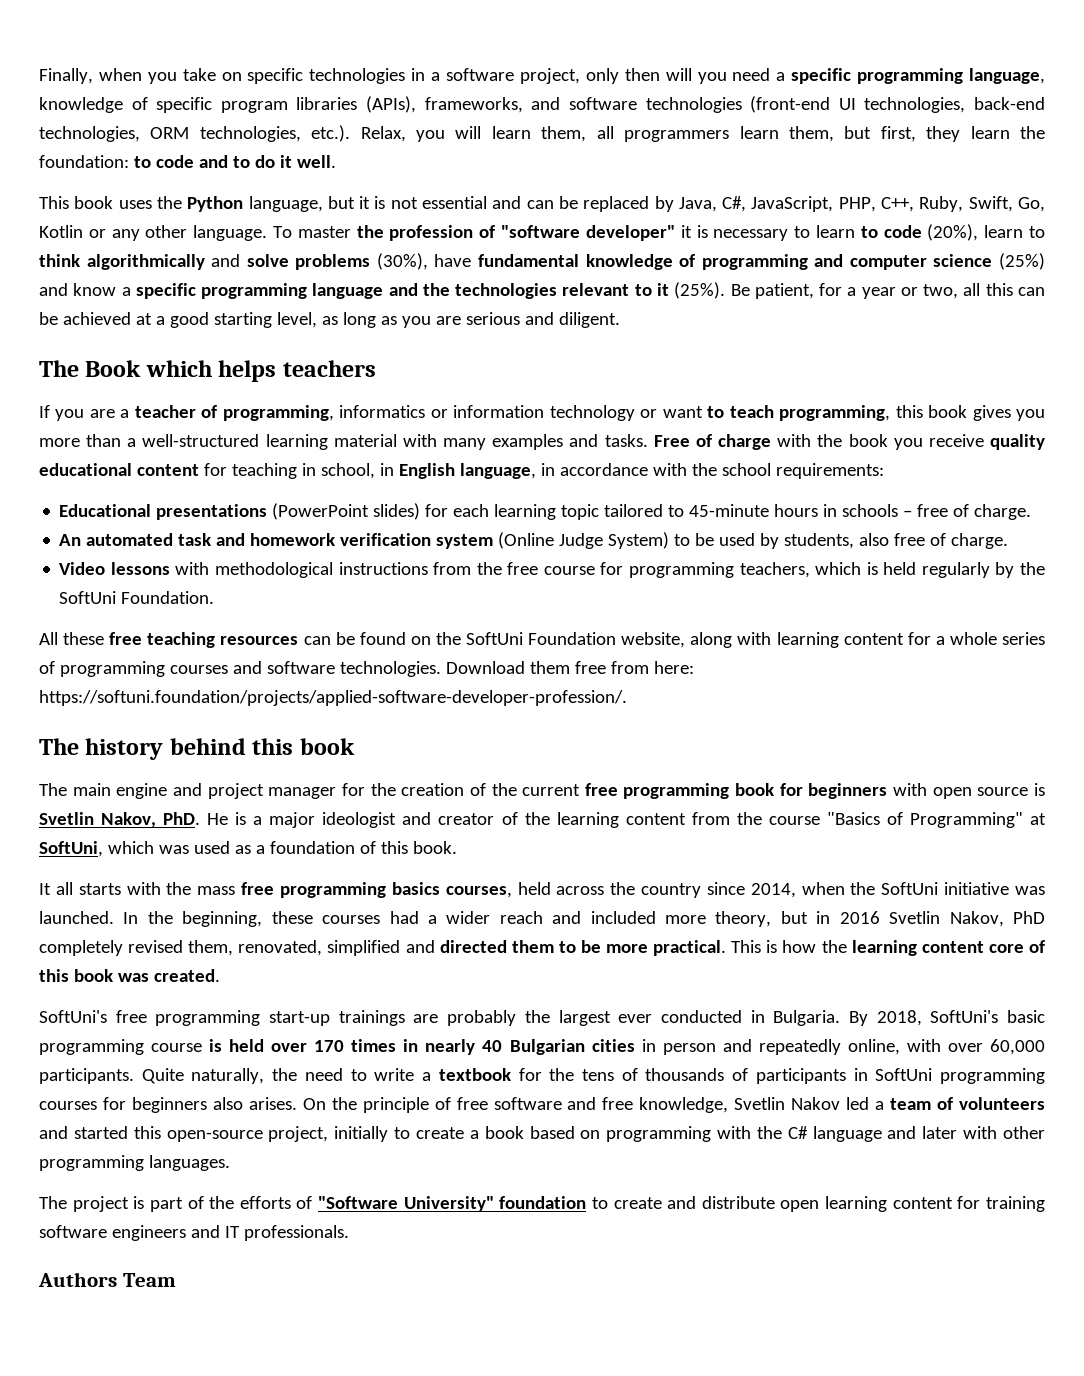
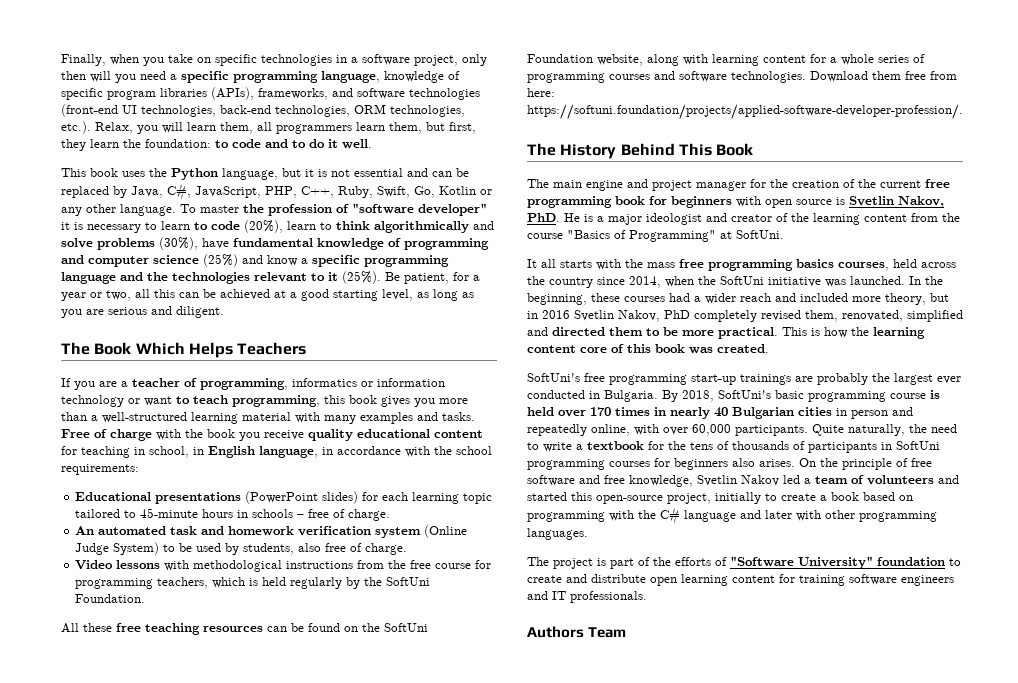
- The Book which helps teachers
+ The Book Which Helps Teachers
- The history behind this book
+ The History Behind This Book
- The main engine and project manager for the creation of the current free programming book for beginners with open source is Svetlin Nakov, PhD. He is a major ideologist and creator of the learning content from the course "Basics of Programming" at SoftUni, which was used as a foundation of this book.
+ The main engine and project manager for the creation of the current free programming book for beginners with open source is Svetlin Nakov, PhD. He is a major ideologist and creator of the learning content from the course "Basics of Programming" at SoftUni.

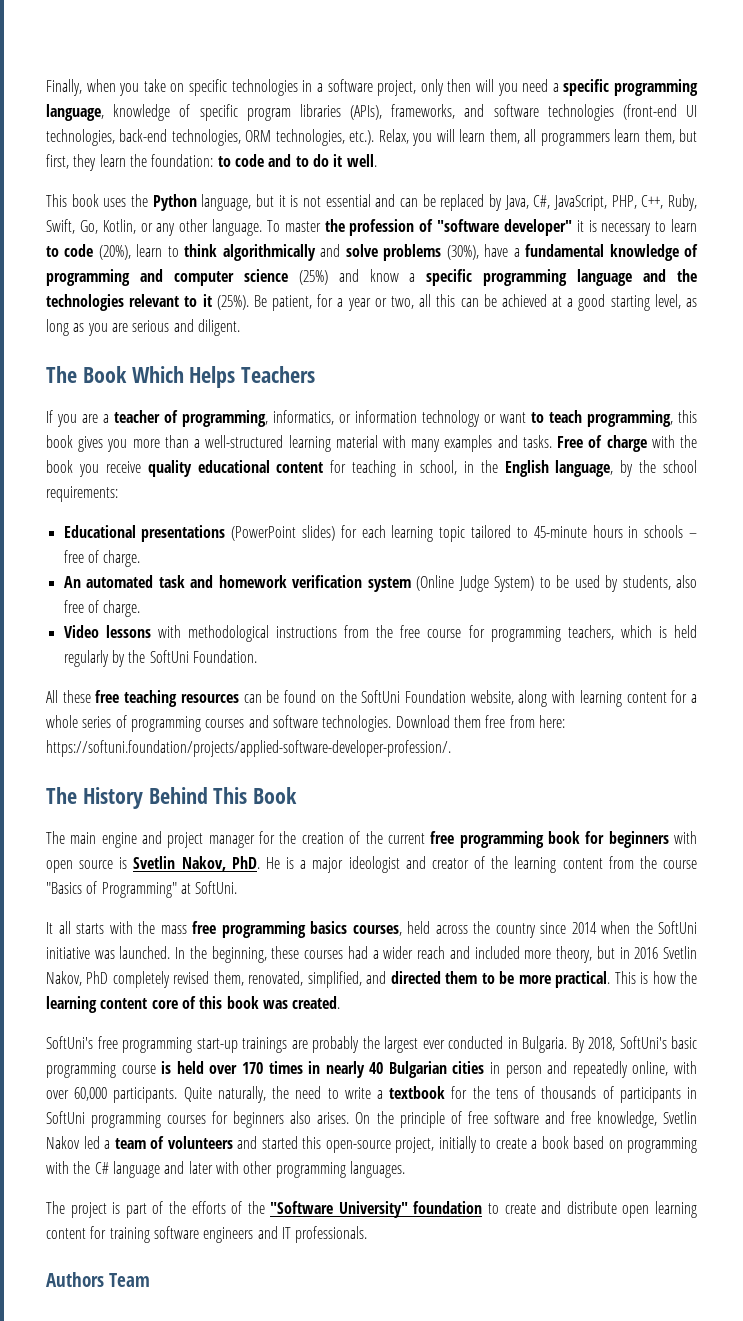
- This book uses the Python language, but it is not essential and can be replaced by Java, C#, JavaScript, PHP, C++, Ruby, Swift, Go, Kotlin or any other language.
+ This book uses the Python language, but it is not essential and can be replaced by Java, C#, JavaScript, PHP, C++, Ruby, Swift, Go, Kotlin, or any other language.
- To master the profession of "software developer" it is necessary to learn to code (20%), learn to think algorithmically and solve problems (30%), have fundamental knowledge of programming and computer science (25%) and know a specific programming language and the technologies relevant to it (25%).
+ To master the profession of "software developer" it is necessary to learn to code (20%), learn to think algorithmically and solve problems (30%), have a fundamental knowledge of programming and computer science (25%) and know a specific programming language and the technologies relevant to it (25%).
- If you are a teacher of programming, informatics or information technology or want to teach programming, this book gives you more than a well-structured learning material with many examples and tasks.
+ If you are a teacher of programming, informatics, or information technology or want to teach programming, this book gives you more than a well-structured learning material with many examples and tasks.
- Free of charge with the book you receive quality educational content for teaching in school, in English language, in accordance with the school requirements:
+ Free of charge with the book you receive quality educational content for teaching in school, in the English language, by the school requirements:
- It all starts with the mass free programming basics courses, held across the country since 2014, when the SoftUni initiative was launched.
+ It all starts with the mass free programming basics courses, held across the country since 2014 when the SoftUni initiative was launched.
- In the beginning, these courses had a wider reach and included more theory, but in 2016 Svetlin Nakov, PhD completely revised them, renovated, simplified and directed them to be more practical.
+ In the beginning, these courses had a wider reach and included more theory, but in 2016 Svetlin Nakov, PhD completely revised them, renovated, simplified, and directed them to be more practical.
- The project is part of the efforts of "Software University" foundation to create and distribute open learning content for training software engineers and IT professionals.
+ The project is part of the efforts of the "Software University" foundation to create and distribute open learning content for training software engineers and IT professionals.

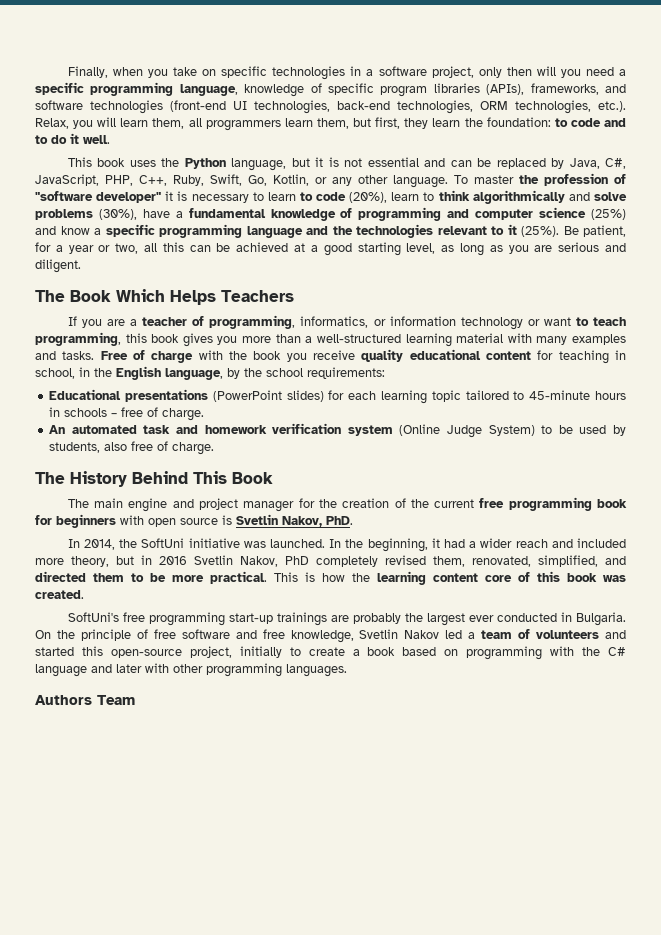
- Video lessons with methodological instructions from the free course for programming teachers, which is held regularly by the SoftUni Foundation.
- All these free teaching resources can be found on the SoftUni Foundation website, along with learning content for a whole series of programming courses and software technologies. Download them free from here: https://softuni.foundation/projects/applied-software-developer-profession/.
- The main engine and project manager for the creation of the current free programming book for beginners with open source is Svetlin Nakov, PhD. He is a major ideologist and creator of the learning content from the course "Basics of Programming" at SoftUni.
- It all starts with the mass free programming basics courses, held across the country since 2014 when the SoftUni initiative was launched.
+ The main engine and project manager for the creation of the current free programming book for beginners with open source is Svetlin Nakov, PhD.
+ In 2014, the SoftUni initiative was launched.
- In the beginning, these courses had a wider reach and included more theory, but in 2016 Svetlin Nakov, PhD completely revised them, renovated, simplified, and directed them to be more practical.
+ In the beginning, it had a wider reach and included more theory, but in 2016 Svetlin Nakov, PhD completely revised them, renovated, simplified, and directed them to be more practical.
- By 2018, SoftUni's basic programming course is held over 170 times in nearly 40 Bulgarian cities in person and repeatedly online, with over 60,000 participants. Quite naturally, the need to write a textbook for the tens of thousands of participants in SoftUni programming courses for beginners also arises.
- The project is part of the efforts of the "Software University" foundation to create and distribute open learning content for training software engineers and IT professionals.

